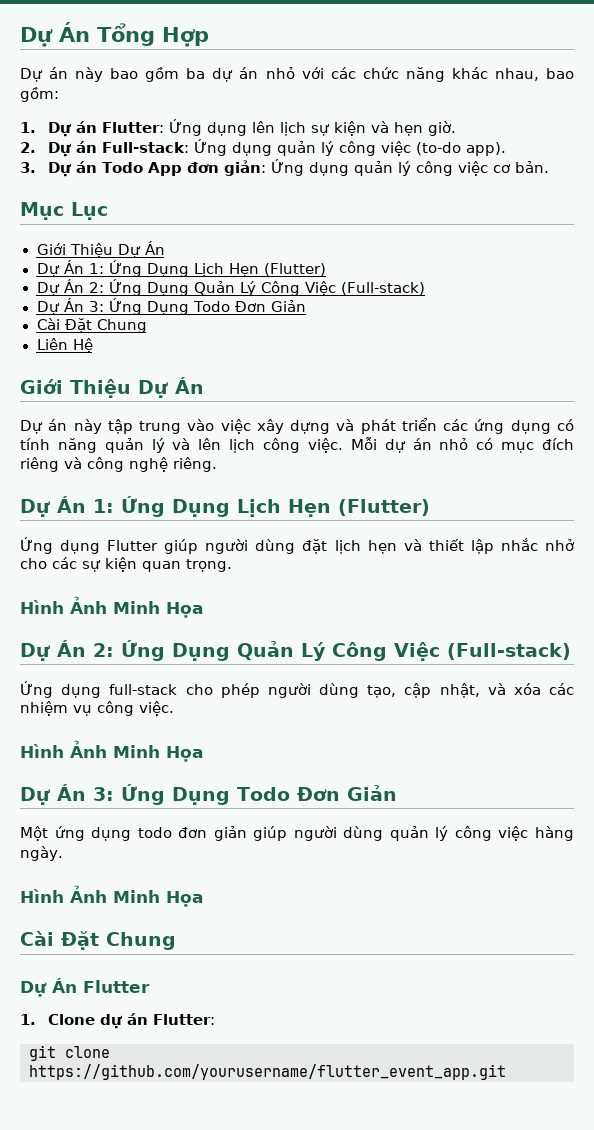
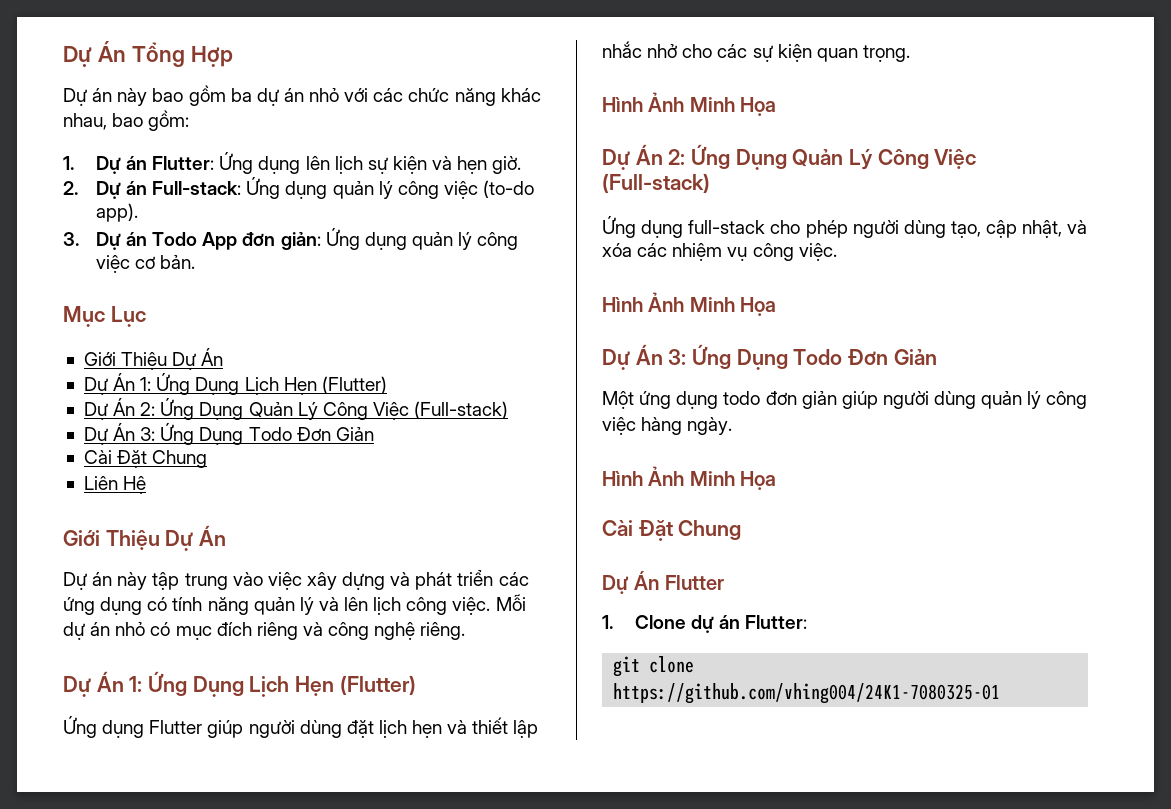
- git clone https://github.com/yourusername/flutter_event_app.git
+ git clone https://github.com/vhing004/24K1-7080325-01

